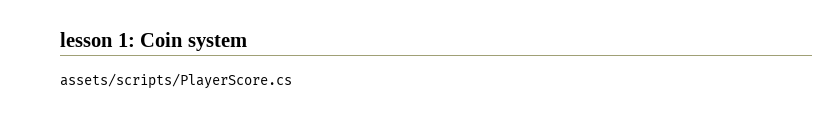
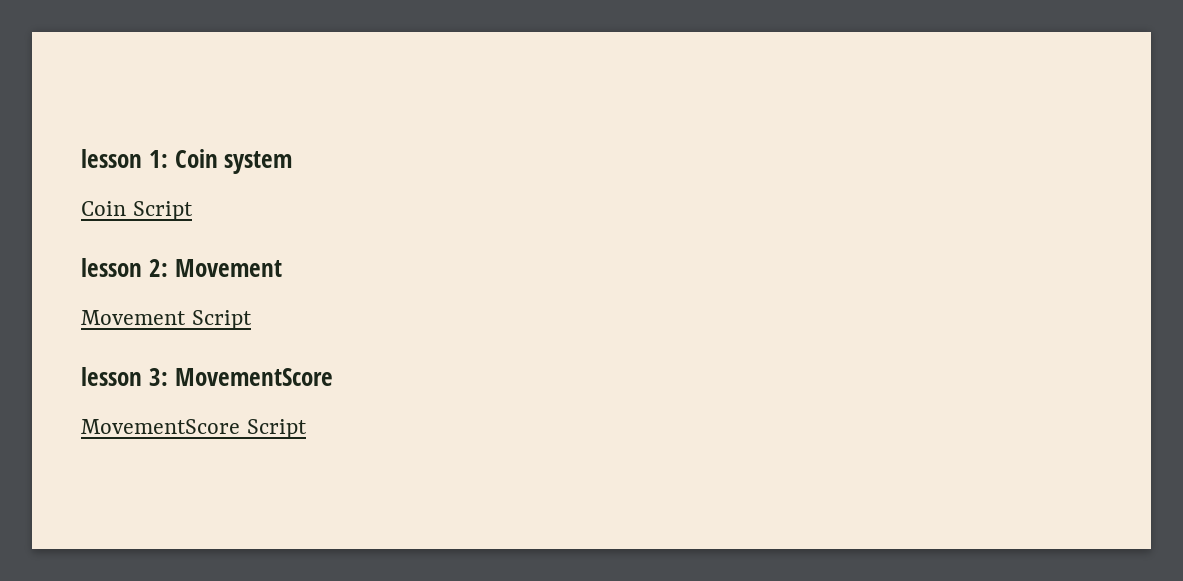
- assets/scripts/PlayerScore.cs
+ Coin Script
+ lesson 2: Movement
+ Movement Script
+ lesson 3: MovementScore
+ MovementScore Script

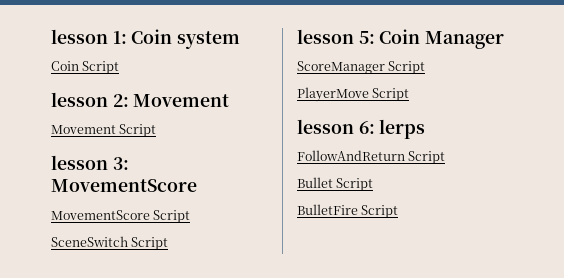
+ SceneSwitch Script
+ lesson 5: Coin Manager
+ ScoreManager Script
+ PlayerMove Script
+ lesson 6: lerps
+ FollowAndReturn Script
+ Bullet Script
+ BulletFire Script

